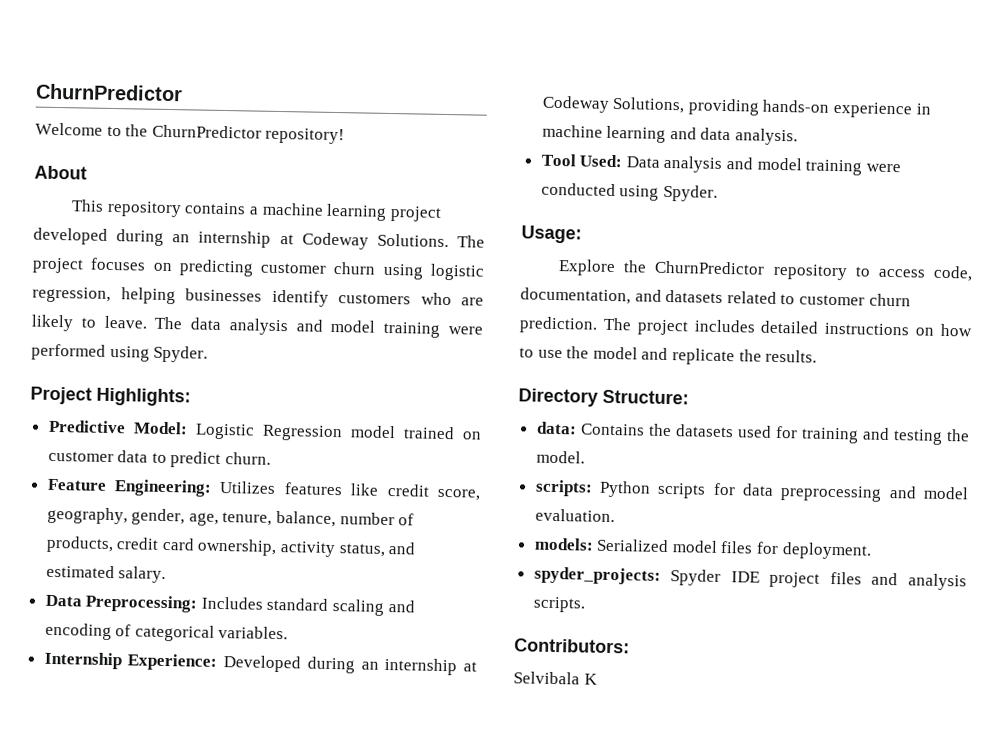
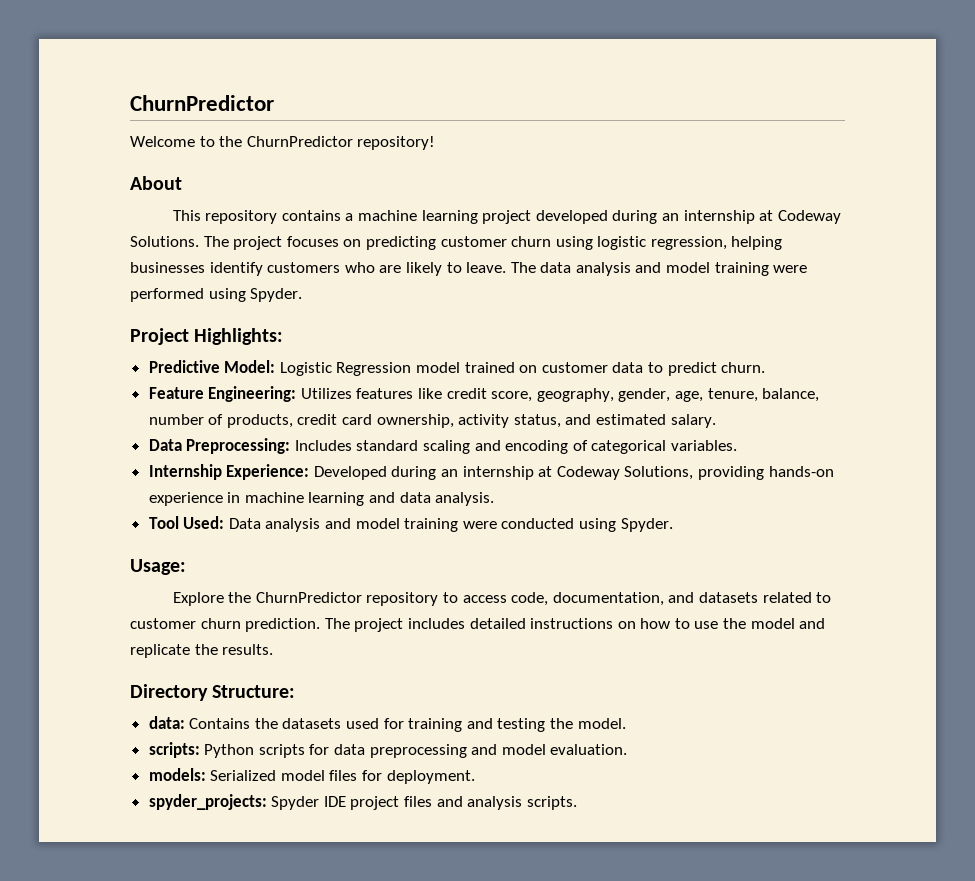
- Contributors:
- Selvibala K

